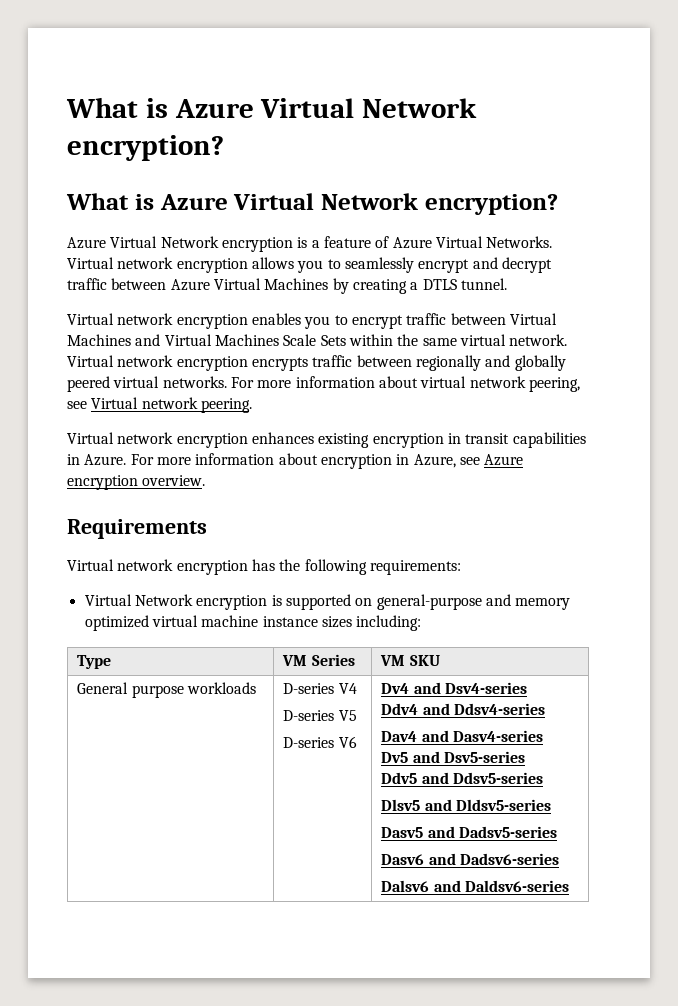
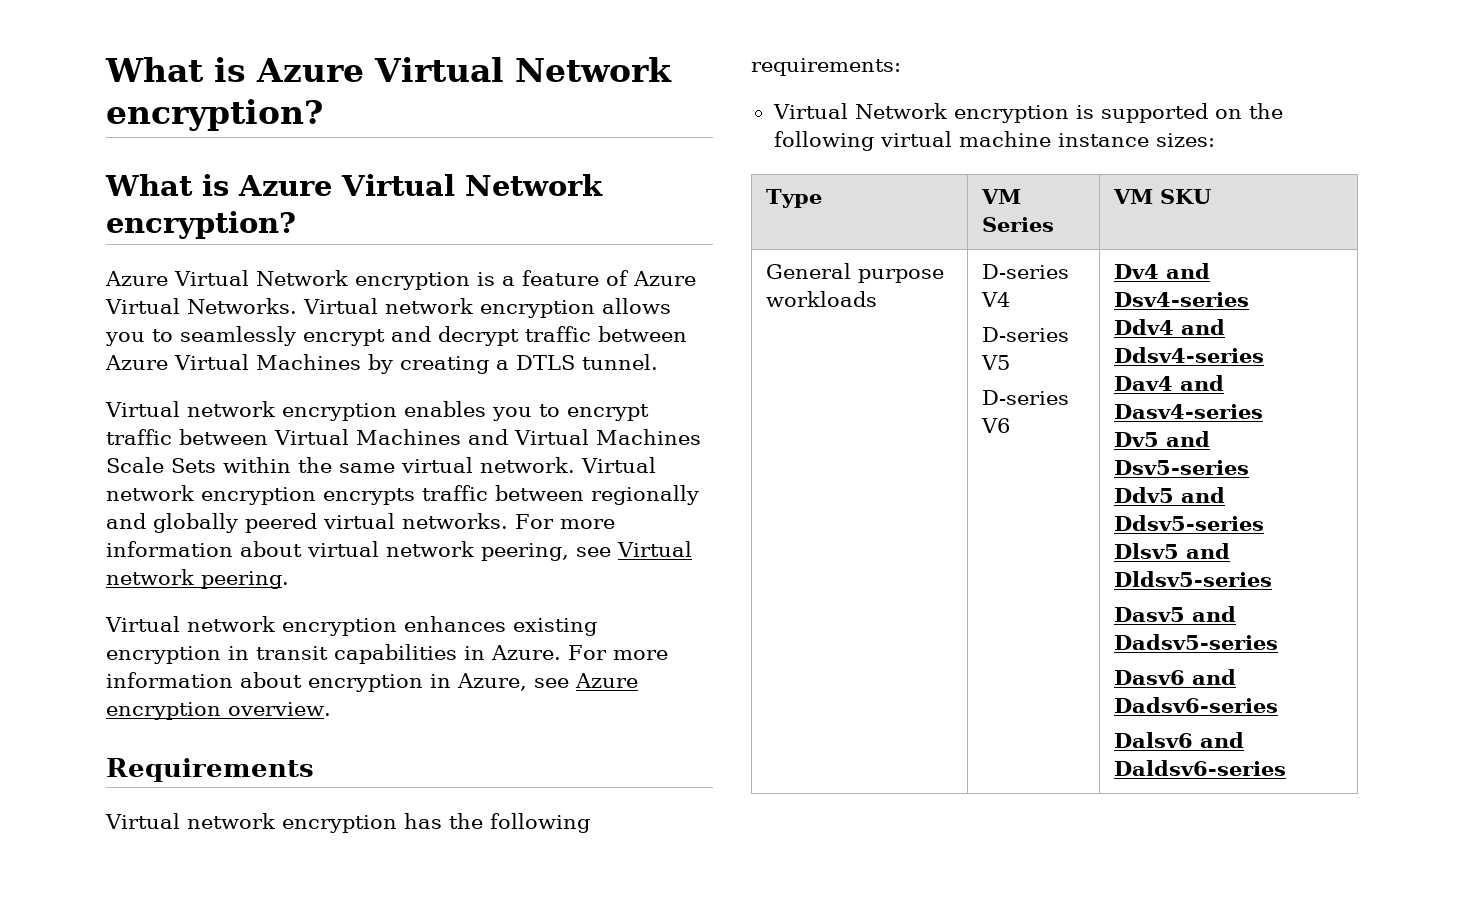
- Virtual Network encryption is supported on general-purpose and memory optimized virtual machine instance sizes including:
+ Virtual Network encryption is supported on the following virtual machine instance sizes:

